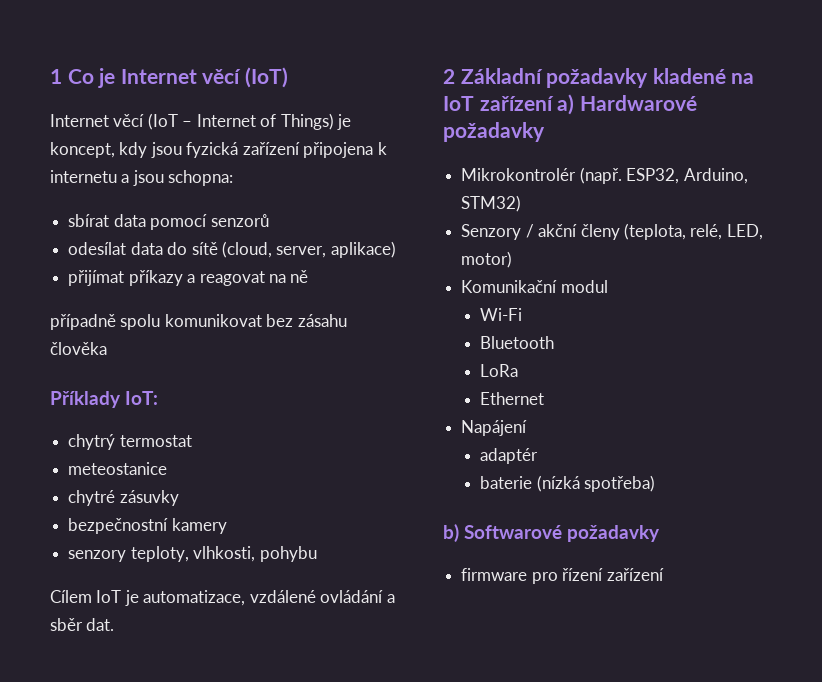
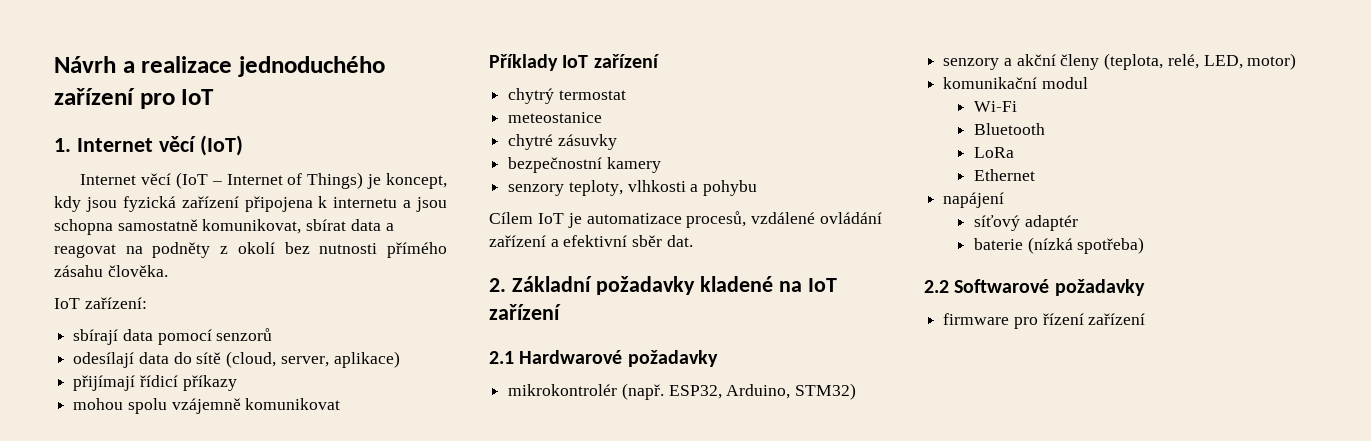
- 1 Co je Internet věcí (IoT)
+ Návrh a realizace jednoduchého zařízení pro IoT
+ 1. Internet věcí (IoT)
- Internet věcí (IoT – Internet of Things) je koncept, kdy jsou fyzická zařízení připojena k internetu a jsou schopna:
- sbírat data pomocí senzorů
+ Internet věcí (IoT – Internet of Things) je koncept, kdy jsou fyzická zařízení připojena k internetu a jsou schopna samostatně komunikovat, sbírat data a reagovat na podněty z okolí bez nutnosti přímého zásahu člověka.
+ IoT zařízení:
+ sbírají data pomocí senzorů
- odesílat data do sítě (cloud, server, aplikace)
+ odesílají data do sítě (cloud, server, aplikace)
- přijímat příkazy a reagovat na ně
- případně spolu komunikovat bez zásahu člověka
+ přijímají řídicí příkazy
+ mohou spolu vzájemně komunikovat
- Příklady IoT:
+ Příklady IoT zařízení
- senzory teploty, vlhkosti, pohybu
+ senzory teploty, vlhkosti a pohybu
- Cílem IoT je automatizace, vzdálené ovládání a sběr dat.
+ Cílem IoT je automatizace procesů, vzdálené ovládání zařízení a efektivní sběr dat.
- 2 Základní požadavky kladené na IoT zařízení a) Hardwarové požadavky
+ 2. Základní požadavky kladené na IoT zařízení
+ 2.1 Hardwarové požadavky
- Mikrokontrolér (např.
+ mikrokontrolér (např.
- Senzory / akční členy (teplota, relé, LED, motor)
+ senzory a akční členy (teplota, relé, LED, motor)
- Komunikační modul
+ komunikační modul
- Napájení
- adaptér
+ napájení
+ síťový adaptér
- b) Softwarové požadavky
+ 2.2 Softwarové požadavky

